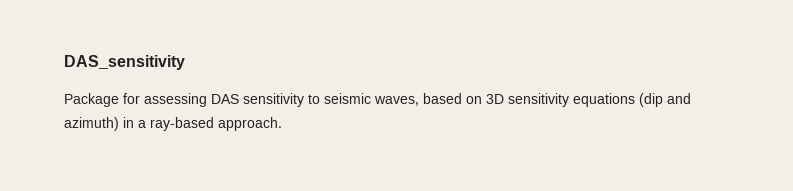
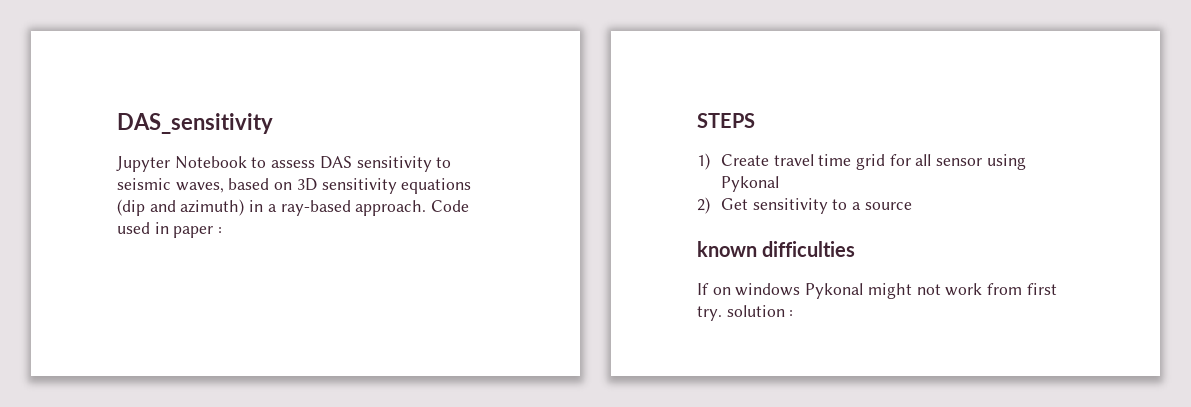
- Package for assessing DAS sensitivity to seismic waves, based on 3D sensitivity equations (dip and azimuth) in a ray-based approach.
+ Jupyter Notebook to assess DAS sensitivity to seismic waves, based on 3D sensitivity equations (dip and azimuth) in a ray-based approach.
+ Code used in paper :
+ STEPS
+ 1) Create travel time grid for all sensor using Pykonal
+ 2) Get sensitivity to a source
+ known difficulties
+ If on windows Pykonal might not work from first try. solution :

